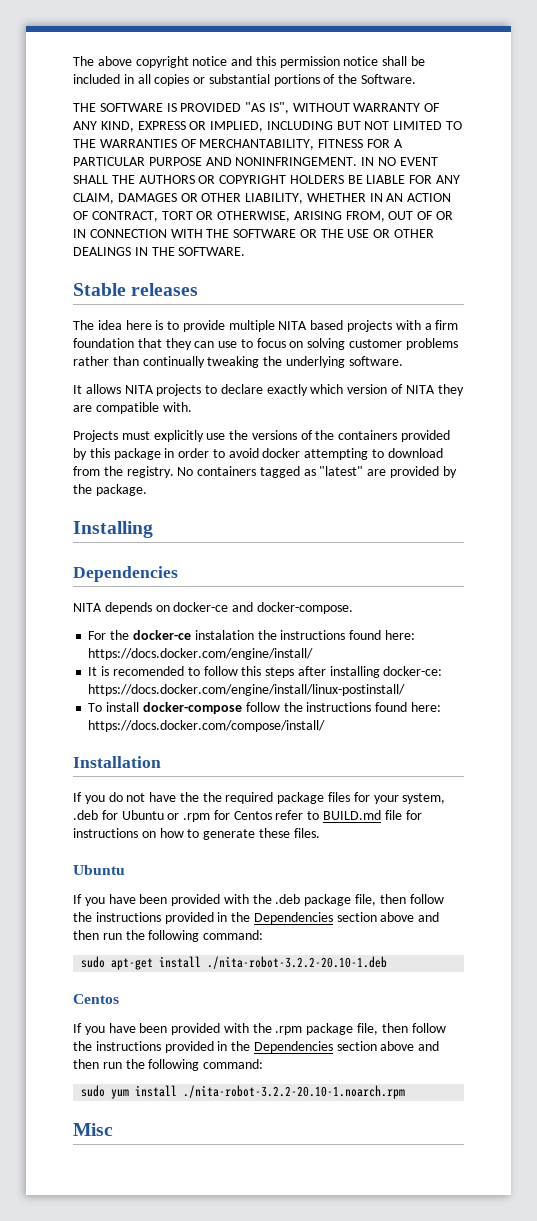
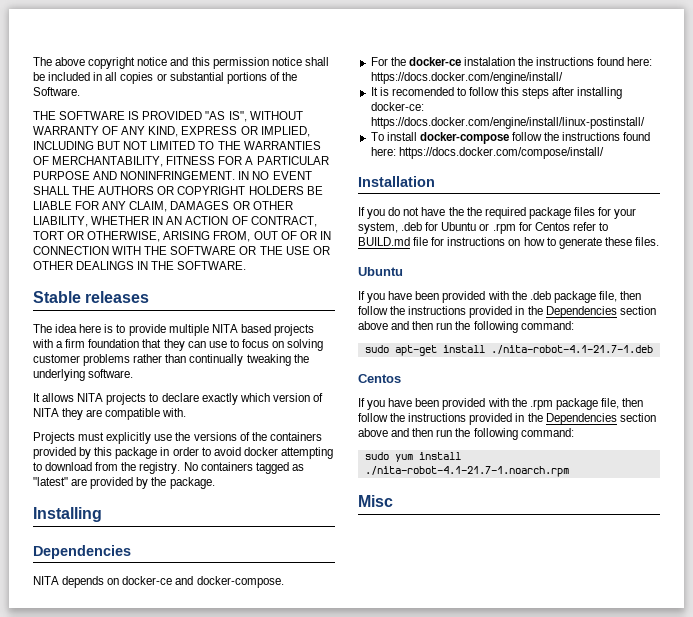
- sudo apt-get install ./nita-robot-3.2.2-20.10-1.deb
+ sudo apt-get install ./nita-robot-4.1-21.7-1.deb
- sudo yum install ./nita-robot-3.2.2-20.10-1.noarch.rpm
+ sudo yum install ./nita-robot-4.1-21.7-1.noarch.rpm

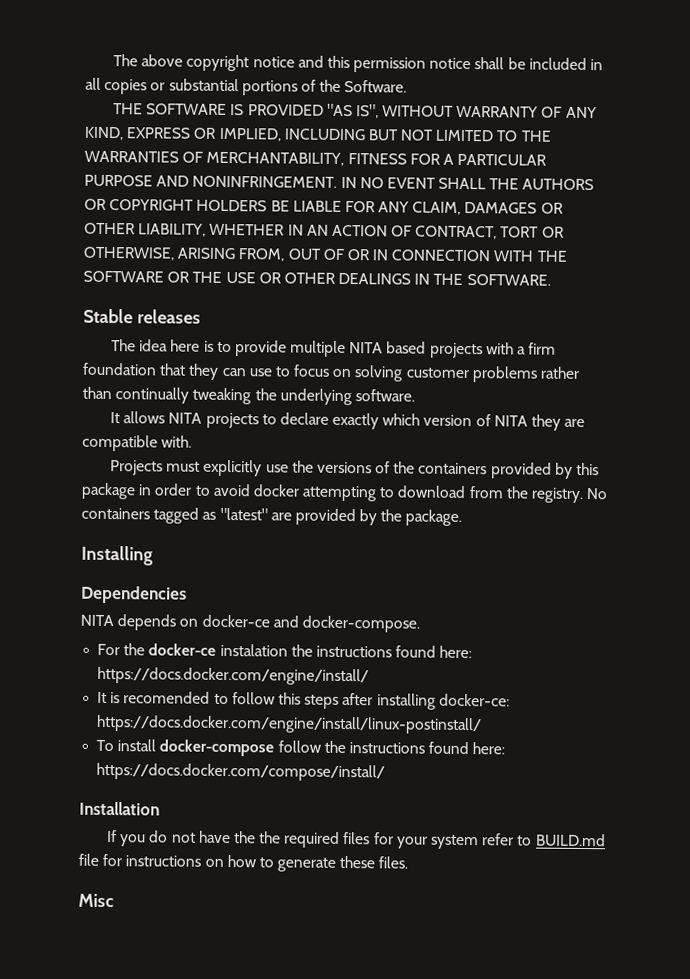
- If you do not have the the required package files for your system, .deb for Ubuntu or .rpm for Centos refer to BUILD.md file for instructions on how to generate these files.
- Ubuntu
- If you have been provided with the .deb package file, then follow the instructions provided in the Dependencies section above and then run the following command:
- sudo apt-get install ./nita-robot-4.1-21.7-1.deb
- Centos
- If you have been provided with the .rpm package file, then follow the instructions provided in the Dependencies section above and then run the following command:
- sudo yum install ./nita-robot-4.1-21.7-1.noarch.rpm
+ If you do not have the the required files for your system refer to BUILD.md file for instructions on how to generate these files.

